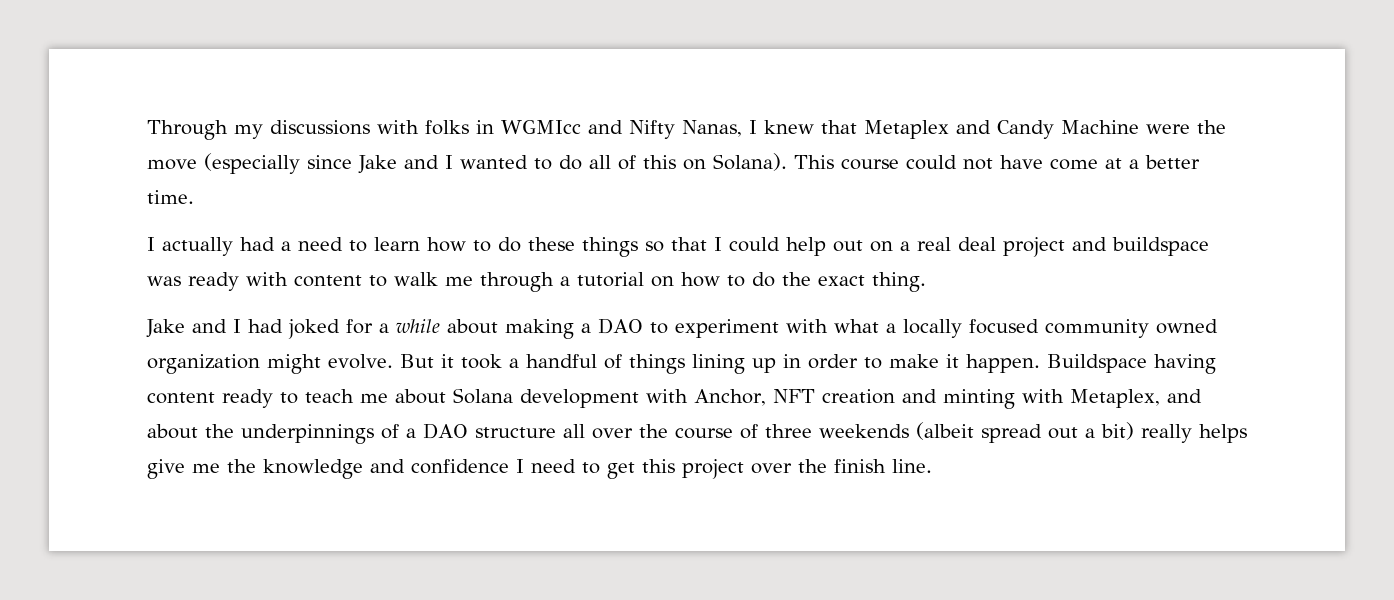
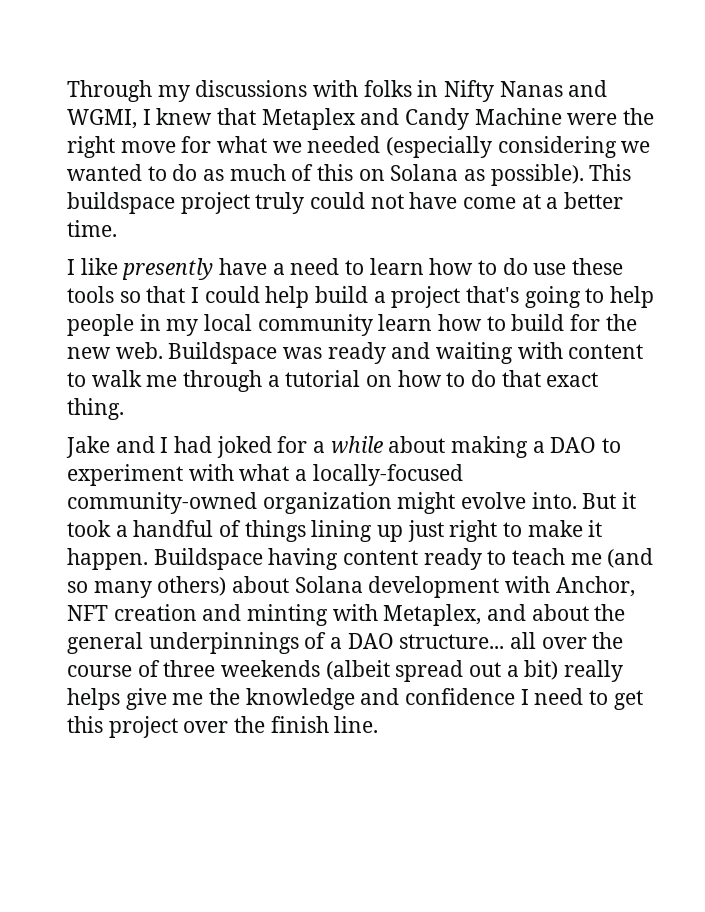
- Through my discussions with folks in WGMIcc and Nifty Nanas, I knew that Metaplex and Candy Machine were the move (especially since Jake and I wanted to do all of this on Solana). This course could not have come at a better time.
+ Through my discussions with folks in Nifty Nanas and WGMI, I knew that Metaplex and Candy Machine were the right move for what we needed (especially considering we wanted to do as much of this on Solana as possible). This buildspace project truly could not have come at a better time.
- I actually had a need to learn how to do these things so that I could help out on a real deal project and buildspace was ready with content to walk me through a tutorial on how to do the exact thing.
+ I like presently have a need to learn how to do use these tools so that I could help build a project that's going to help people in my local community learn how to build for the new web. Buildspace was ready and waiting with content to walk me through a tutorial on how to do that exact thing.
- Jake and I had joked for a while about making a DAO to experiment with what a locally focused community owned organization might evolve.
+ Jake and I had joked for a while about making a DAO to experiment with what a locally-focused community-owned organization might evolve into.
- But it took a handful of things lining up in order to make it happen.
+ But it took a handful of things lining up just right to make it happen.
- Buildspace having content ready to teach me about Solana development with Anchor, NFT creation and minting with Metaplex, and about the underpinnings of a DAO structure all over the course of three weekends (albeit spread out a bit) really helps give me the knowledge and confidence I need to get this project over the finish line.
+ Buildspace having content ready to teach me (and so many others) about Solana development with Anchor, NFT creation and minting with Metaplex, and about the general underpinnings of a DAO structure... all over the course of three weekends (albeit spread out a bit) really helps give me the knowledge and confidence I need to get this project over the finish line.

